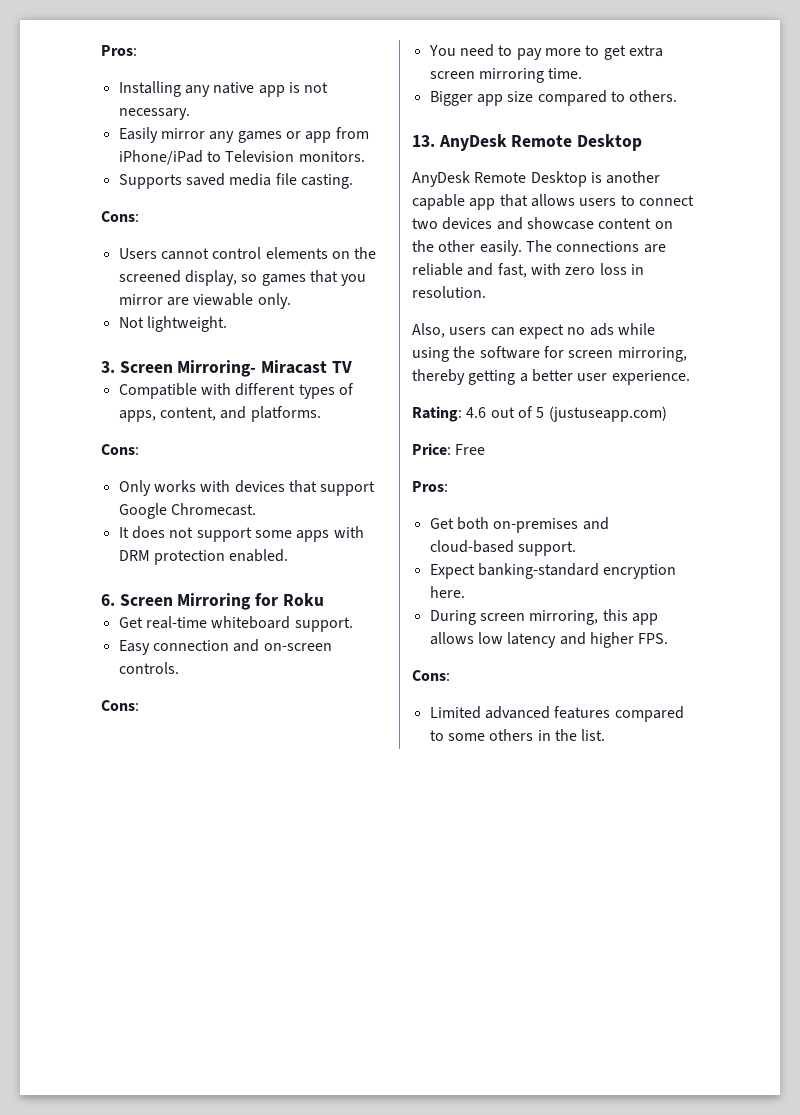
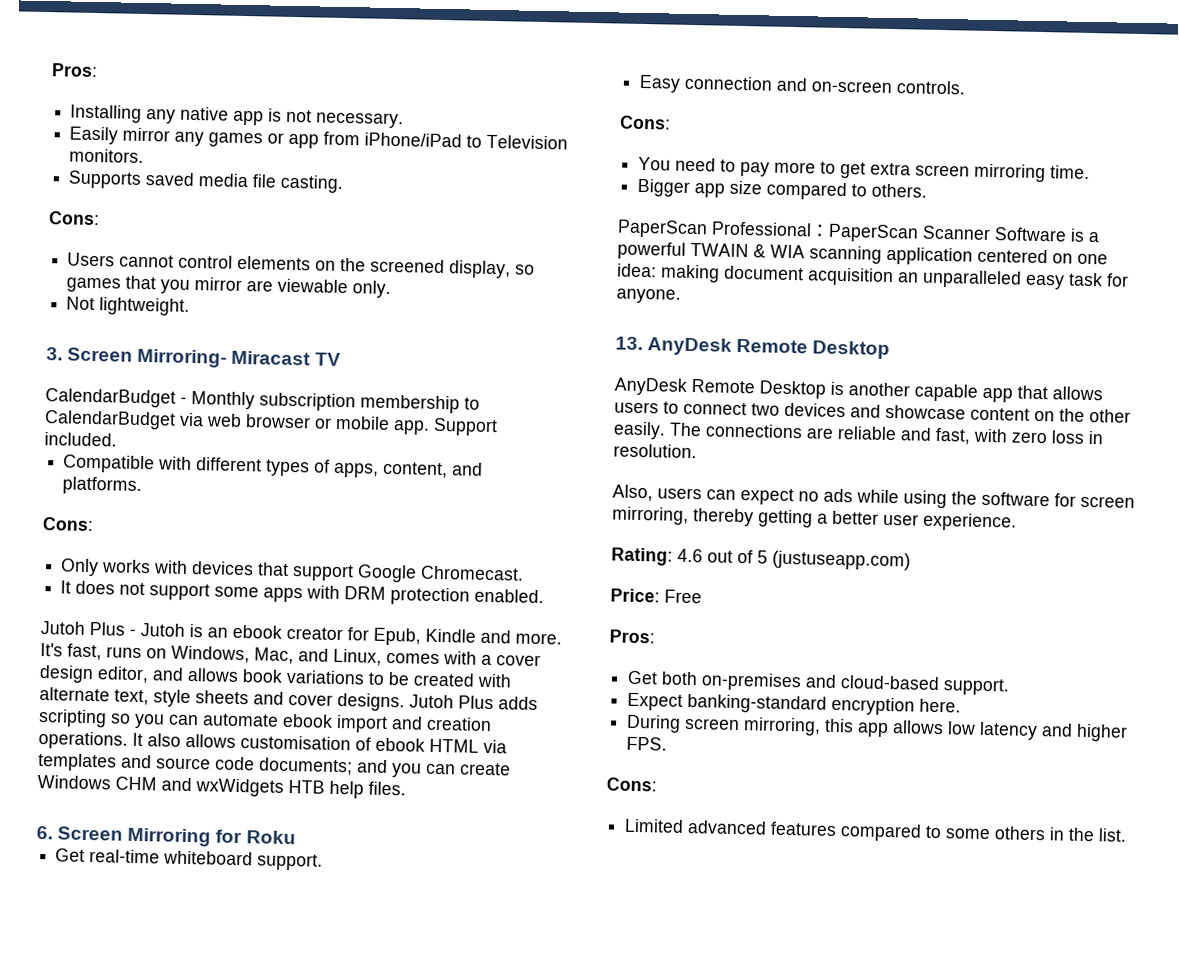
+ CalendarBudget - Monthly subscription membership to CalendarBudget via web browser or mobile app. Support included.
+ Jutoh Plus - Jutoh is an ebook creator for Epub, Kindle and more. It's fast, runs on Windows, Mac, and Linux, comes with a cover design editor, and allows book variations to be created with alternate text, style sheets and cover designs. Jutoh Plus adds scripting so you can automate ebook import and creation operations. It also allows customisation of ebook HTML via templates and source code documents; and you can create Windows CHM and wxWidgets HTB help files.
+ PaperScan Professional：PaperScan Scanner Software is a powerful TWAIN & WIA scanning application centered on one idea: making document acquisition an unparalleled easy task for anyone.

